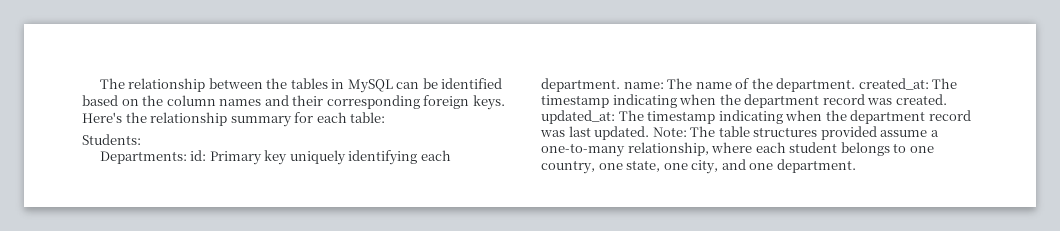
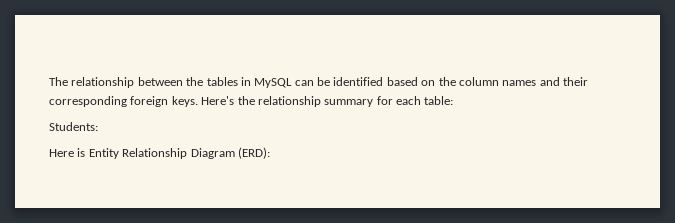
- Departments: id: Primary key uniquely identifying each department. name: The name of the department. created_at: The timestamp indicating when the department record was created. updated_at: The timestamp indicating when the department record was last updated. Note: The table structures provided assume a one-to-many relationship, where each student belongs to one country, one state, one city, and one department.
+ Here is Entity Relationship Diagram (ERD):

